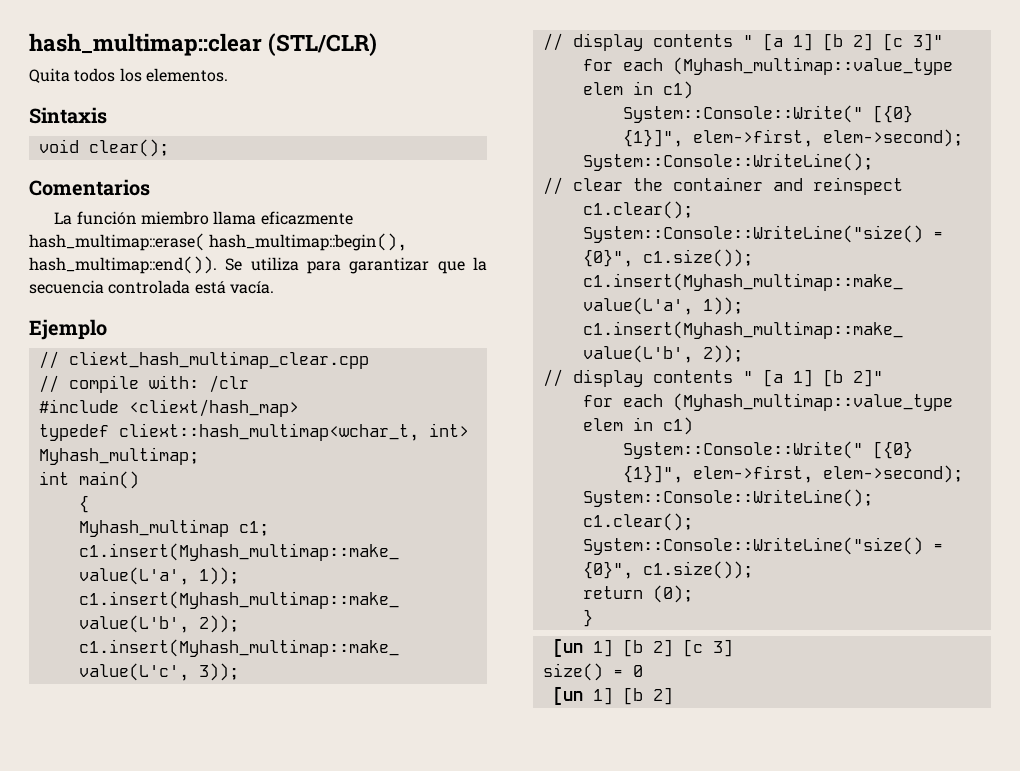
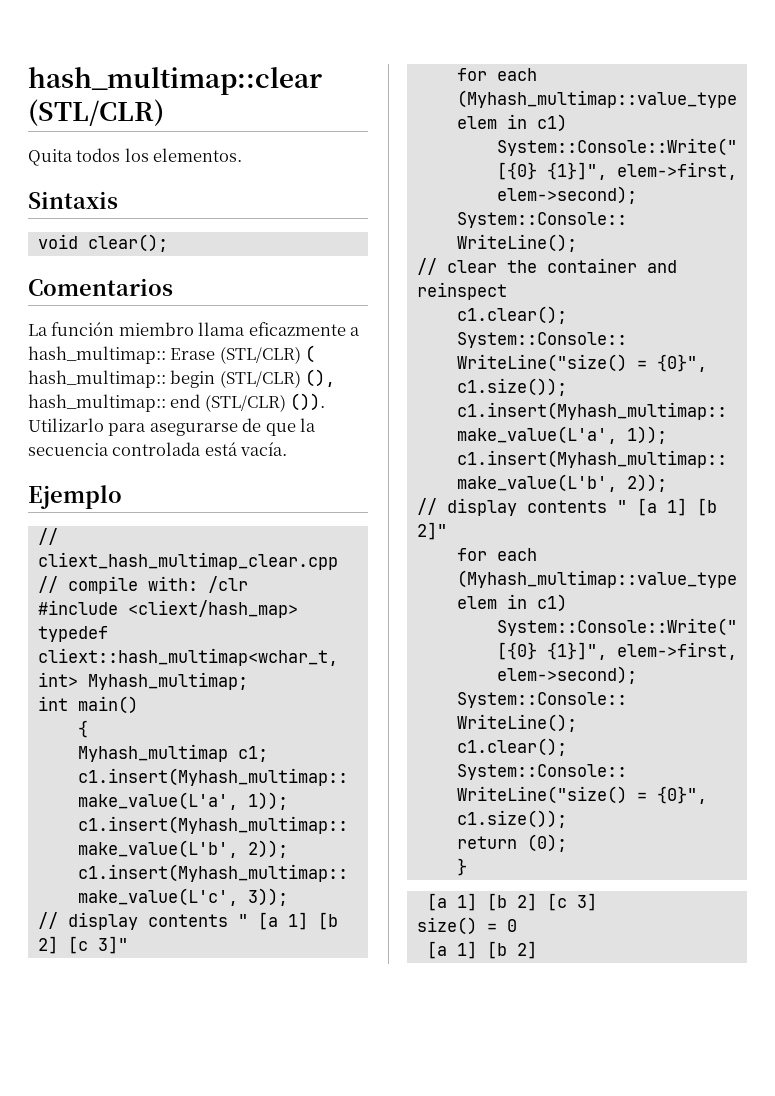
- La función miembro llama eficazmente hash_multimap::erase( hash_multimap::begin(), hash_multimap::end()). Se utiliza para garantizar que la secuencia controlada está vacía.
+ La función miembro llama eficazmente a hash_multimap:: Erase (STL/CLR) ( hash_multimap:: begin (STL/CLR) (), hash_multimap:: end (STL/CLR) ()). Utilizarlo para asegurarse de que la secuencia controlada está vacía.
- [un 1] [b 2] [c 3]
+ [a 1] [b 2] [c 3]
  size() = 0
- [un 1] [b 2]
+ [a 1] [b 2]

